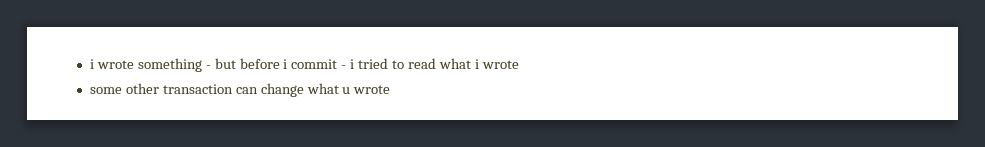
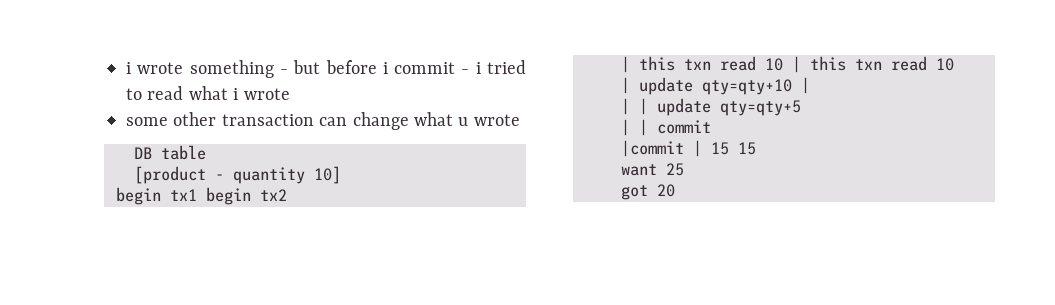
+ DB table
+ [product - quantity 10]
+ begin tx1 begin tx2
+ | this txn read 10 | this txn read 10
+ | update qty=qty+10 |
+ | | update qty=qty+5
+ | | commit
+ |commit | 15 15
+ want 25
+ got 20

